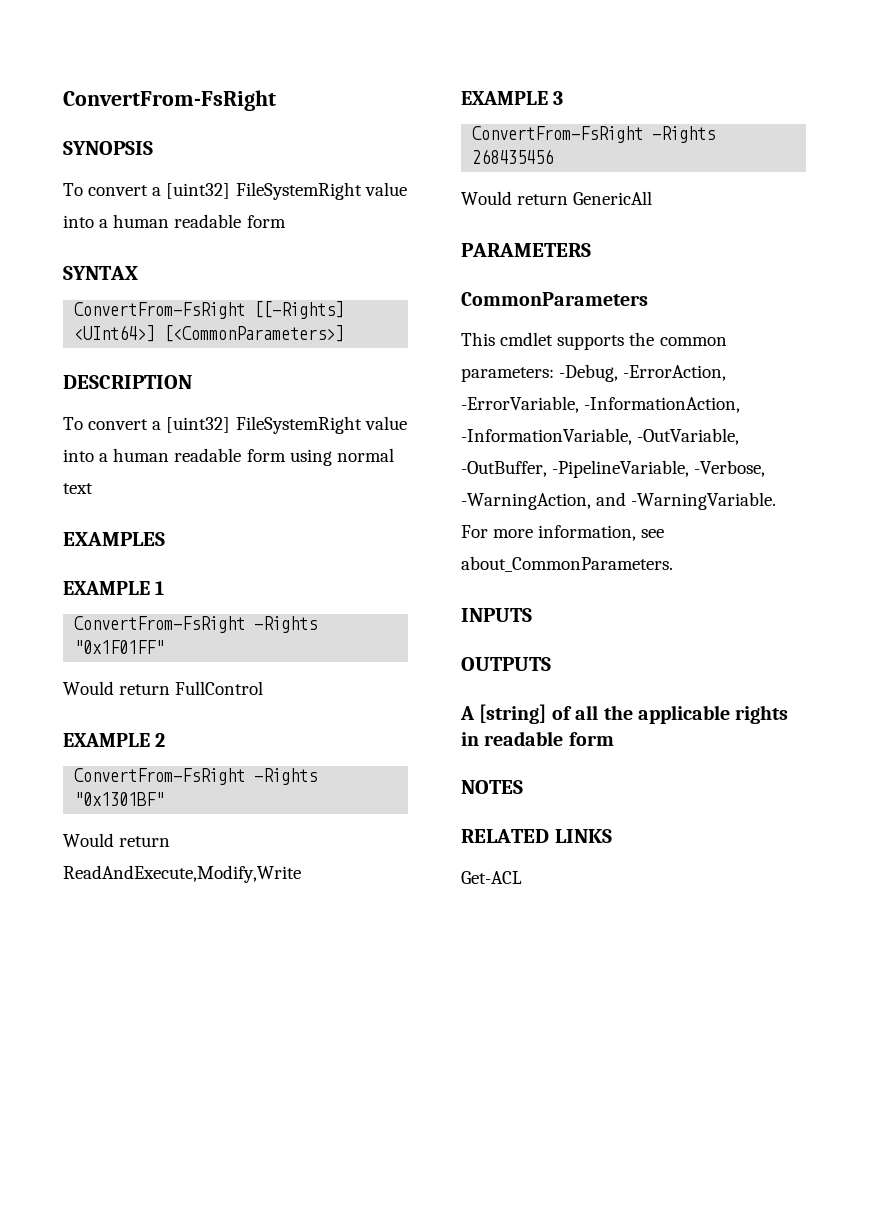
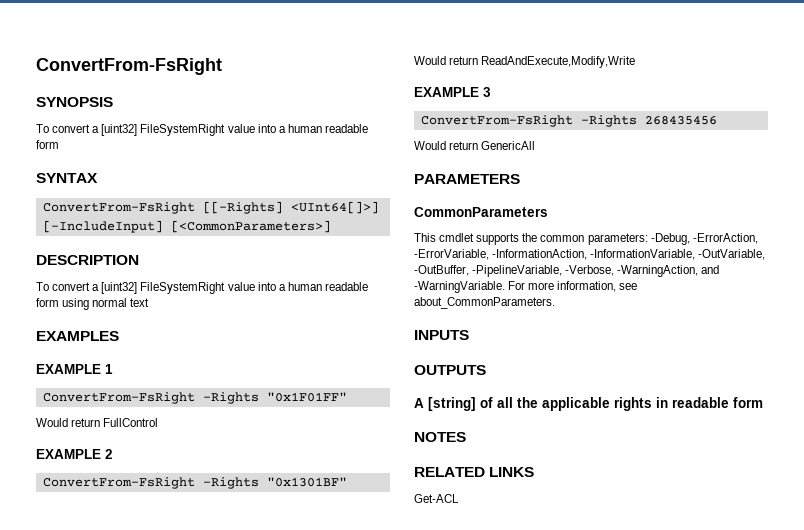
- ConvertFrom-FsRight [[-Rights] <UInt64>] [<CommonParameters>]
+ ConvertFrom-FsRight [[-Rights] <UInt64[]>] [-IncludeInput] [<CommonParameters>]

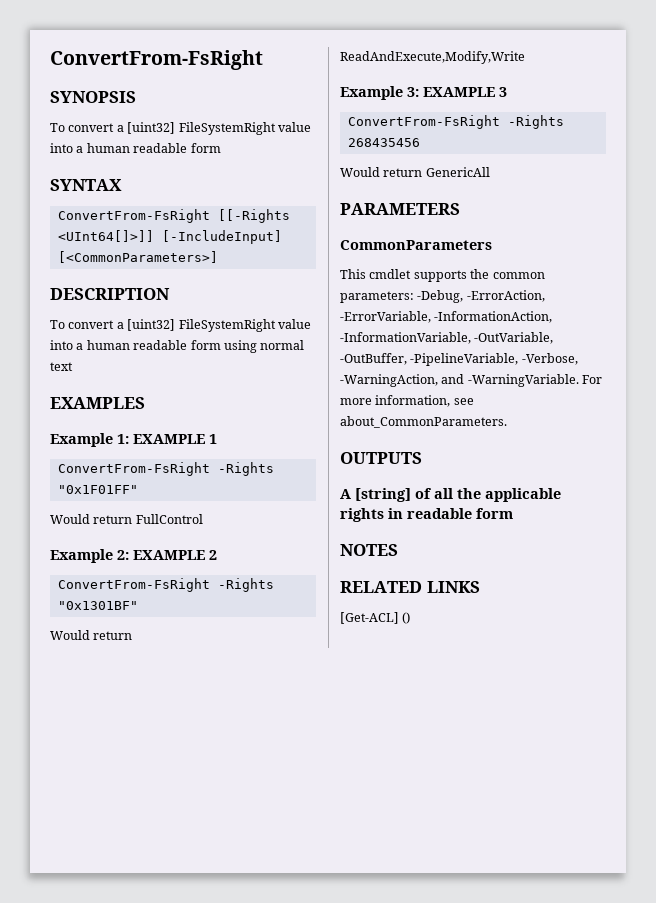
- ConvertFrom-FsRight [[-Rights] <UInt64[]>] [-IncludeInput] [<CommonParameters>]
+ ConvertFrom-FsRight [[-Rights <UInt64[]>]] [-IncludeInput] [<CommonParameters>]
- EXAMPLE 1
+ Example 1: EXAMPLE 1
- EXAMPLE 2
+ Example 2: EXAMPLE 2
- EXAMPLE 3
+ Example 3: EXAMPLE 3
- INPUTS
- Get-ACL
+ [Get-ACL] ()

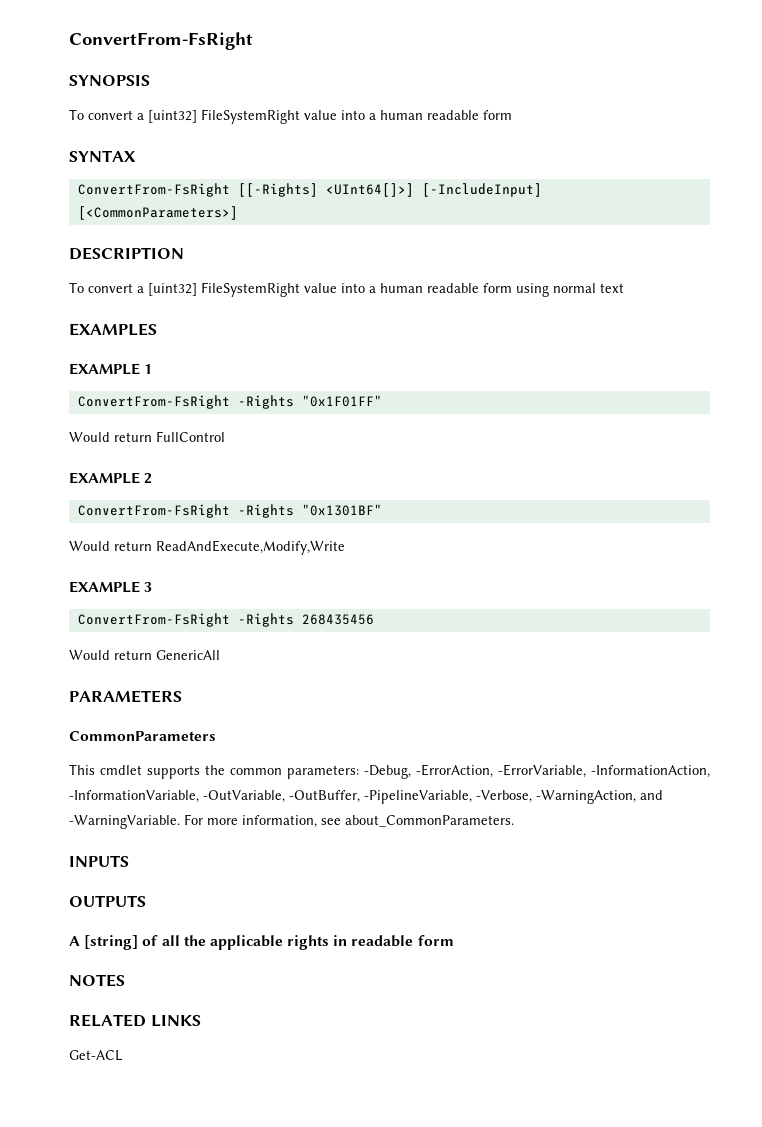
- ConvertFrom-FsRight [[-Rights <UInt64[]>]] [-IncludeInput] [<CommonParameters>]
+ ConvertFrom-FsRight [[-Rights] <UInt64[]>] [-IncludeInput] [<CommonParameters>]
- Example 1: EXAMPLE 1
+ EXAMPLE 1
- Example 2: EXAMPLE 2
+ EXAMPLE 2
- Example 3: EXAMPLE 3
+ EXAMPLE 3
+ INPUTS
- [Get-ACL] ()
+ Get-ACL

